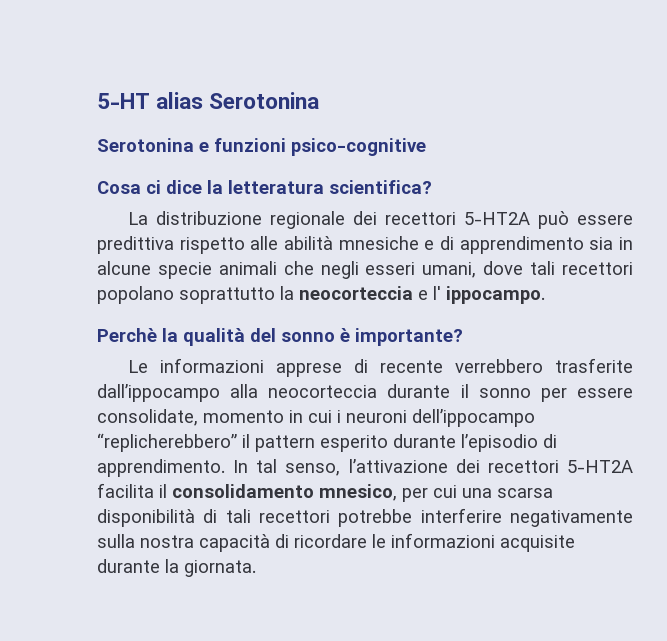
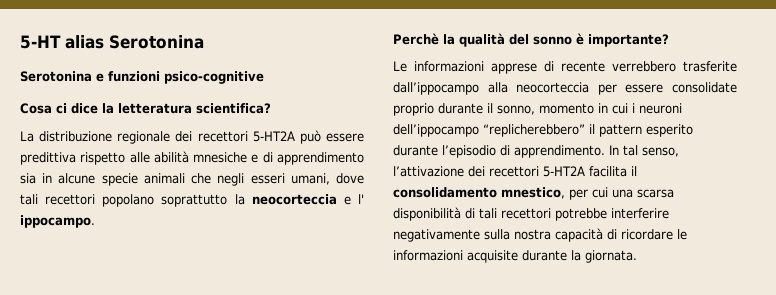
- Le informazioni apprese di recente verrebbero trasferite dall’ippocampo alla neocorteccia durante il sonno per essere consolidate, momento in cui i neuroni dell’ippocampo “replicherebbero” il pattern esperito durante l’episodio di apprendimento.
+ Le informazioni apprese di recente verrebbero trasferite dall’ippocampo alla neocorteccia per essere consolidate proprio durante il sonno, momento in cui i neuroni dell’ippocampo “replicherebbero” il pattern esperito durante l’episodio di apprendimento.
- In tal senso, l’attivazione dei recettori 5-HT2A facilita il consolidamento mnesico, per cui una scarsa disponibilità di tali recettori potrebbe interferire negativamente sulla nostra capacità di ricordare le informazioni acquisite durante la giornata.
+ In tal senso, l’attivazione dei recettori 5-HT2A facilita il consolidamento mnestico, per cui una scarsa disponibilità di tali recettori potrebbe interferire negativamente sulla nostra capacità di ricordare le informazioni acquisite durante la giornata.

